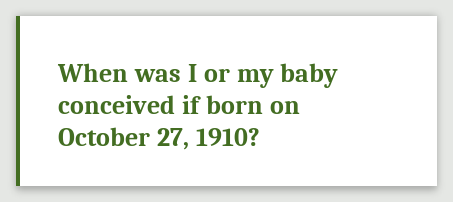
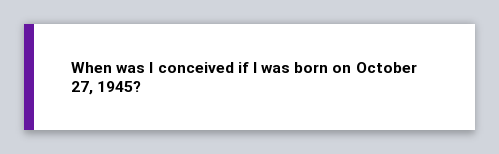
- When was I or my baby conceived if born on October 27, 1910?
+ When was I conceived if I was born on October 27, 1945?

